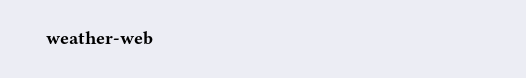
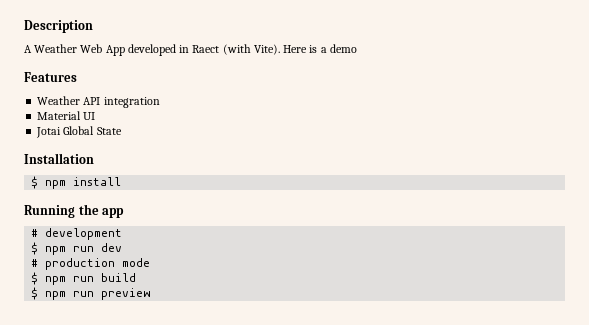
- weather-web
+ Description
+ A Weather Web App developed in Raect (with Vite). Here is a demo
+ Features
+ Weather API integration
+ Material UI
+ Jotai Global State
+ Installation
+ $ npm install
+ Running the app
+ # development
+ $ npm run dev
+ # production mode
+ $ npm run build
+ $ npm run preview

